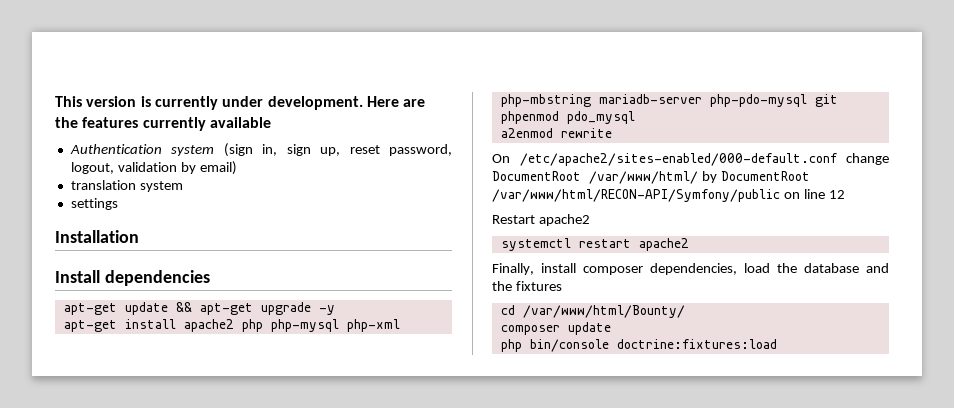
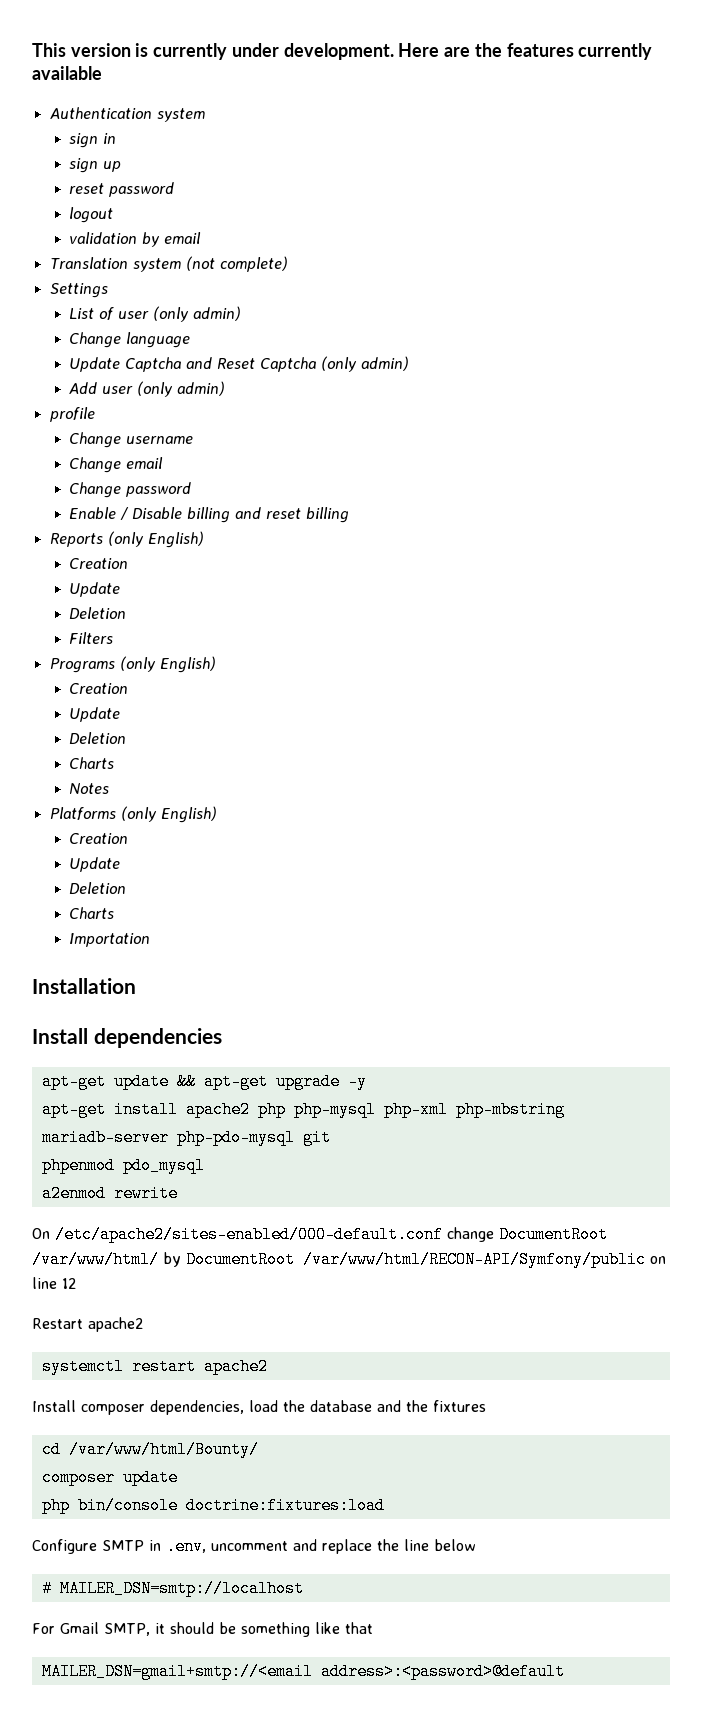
- Authentication system (sign in, sign up, reset password, logout, validation by email)
- translation system
- settings
+ Authentication system
+ sign in
+ sign up
+ reset password
+ logout
+ validation by email
+ Translation system (not complete)
+ Settings
+ List of user (only admin)
+ Change language
+ Update Captcha and Reset Captcha (only admin)
+ Add user (only admin)
+ profile
+ Change username
+ Change email
+ Change password
+ Enable / Disable billing and reset billing
+ Reports (only English)
+ Creation
+ Update
+ Deletion
+ Filters
+ Programs (only English)
+ Creation
+ Update
+ Deletion
+ Charts
+ Notes
+ Platforms (only English)
+ Creation
+ Update
+ Deletion
+ Charts
+ Importation
- Finally, install composer dependencies, load the database and the fixtures
+ Install composer dependencies, load the database and the fixtures
+ Configure SMTP in .env, uncomment and replace the line below
+ # MAILER_DSN=smtp://localhost
+ For Gmail SMTP, it should be something like that
+ MAILER_DSN=gmail+smtp://<email address>:<password>@default

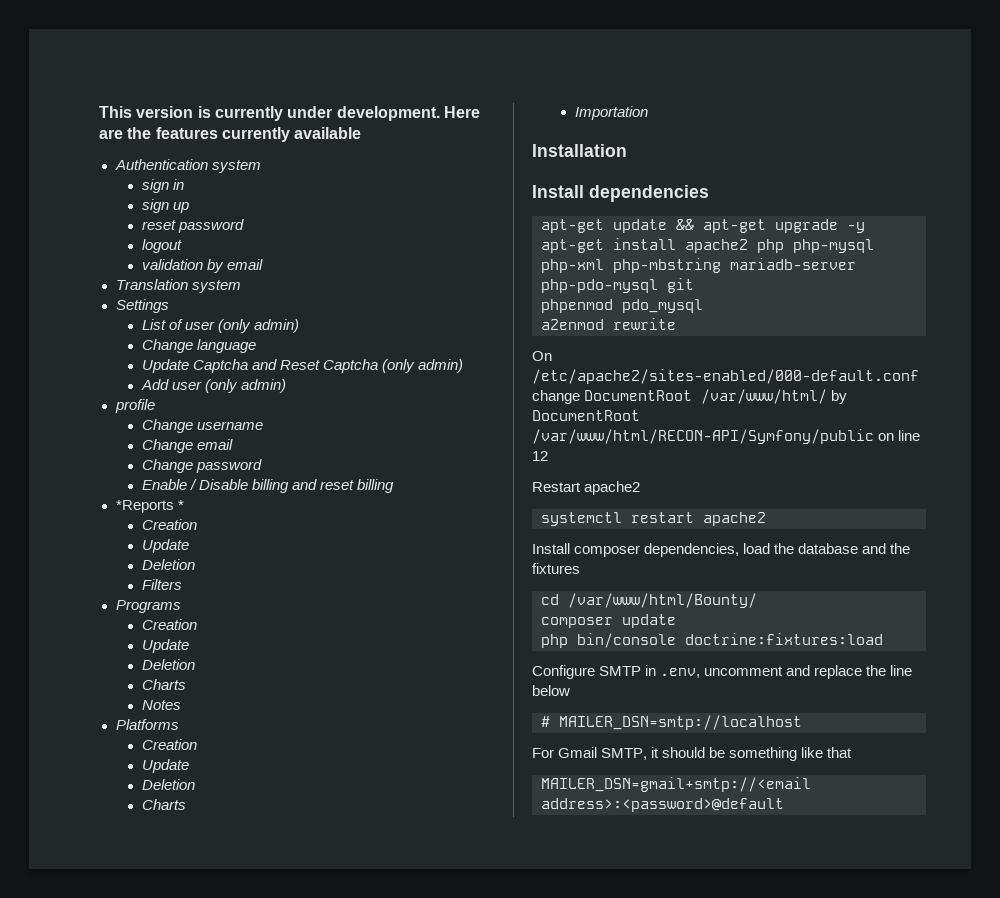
- Translation system (not complete)
+ Translation system
- Reports (only English)
+ *Reports *
- Programs (only English)
+ Programs
- Platforms (only English)
+ Platforms

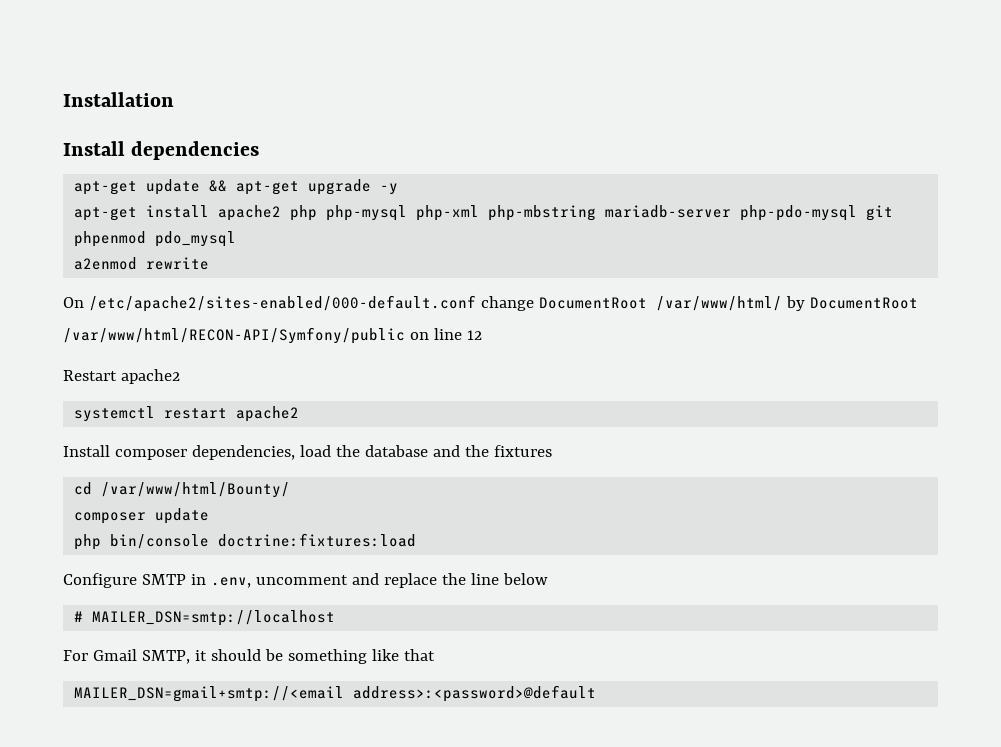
- This version is currently under development. Here are the features currently available
- Authentication system
- sign in
- sign up
- reset password
- logout
- validation by email
- Translation system
- Settings
- List of user (only admin)
- Change language
- Update Captcha and Reset Captcha (only admin)
- Add user (only admin)
- profile
- Change username
- Change email
- Change password
- Enable / Disable billing and reset billing
- *Reports *
- Creation
- Update
- Deletion
- Filters
- Programs
- Creation
- Update
- Deletion
- Charts
- Notes
- Platforms
- Creation
- Update
- Deletion
- Charts
- Importation

